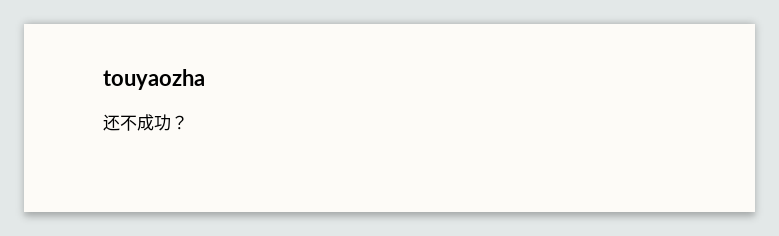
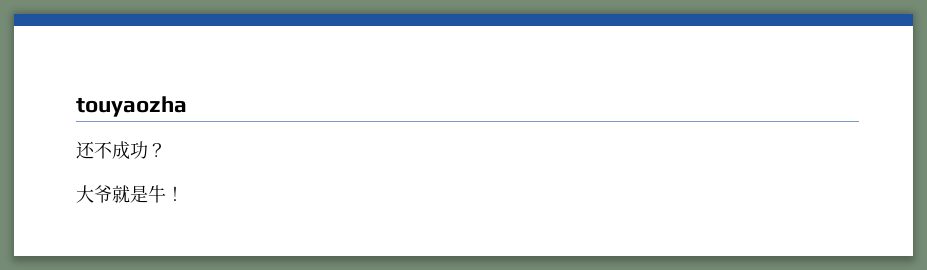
+ 大爷就是牛！

